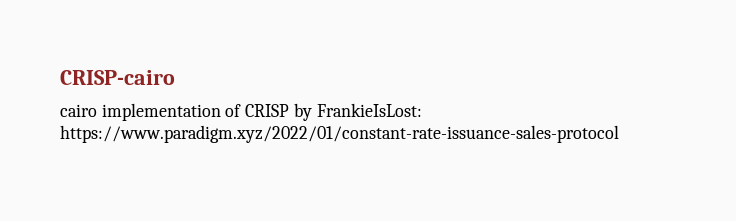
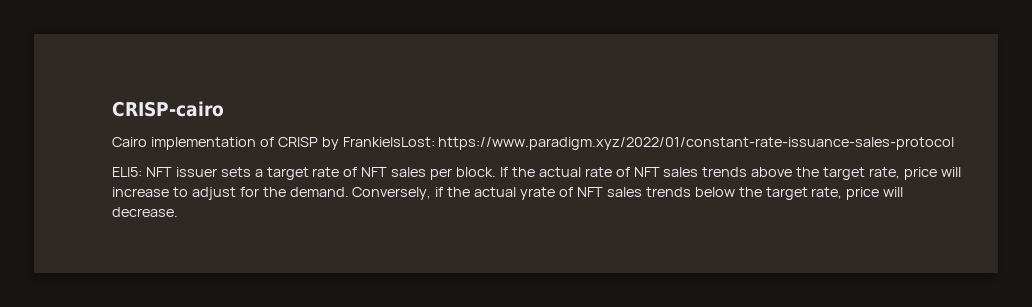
- cairo implementation of CRISP by FrankieIsLost: https://www.paradigm.xyz/2022/01/constant-rate-issuance-sales-protocol
+ Cairo implementation of CRISP by FrankieIsLost: https://www.paradigm.xyz/2022/01/constant-rate-issuance-sales-protocol
+ ELI5: NFT issuer sets a target rate of NFT sales per block. If the actual rate of NFT sales trends above the target rate, price will increase to adjust for the demand. Conversely, if the actual yrate of NFT sales trends below the target rate, price will decrease.

